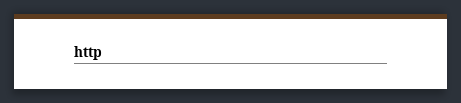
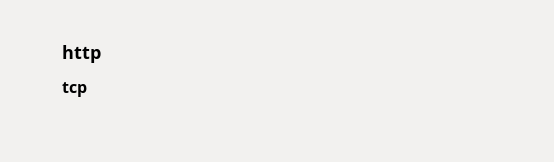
+ tcp

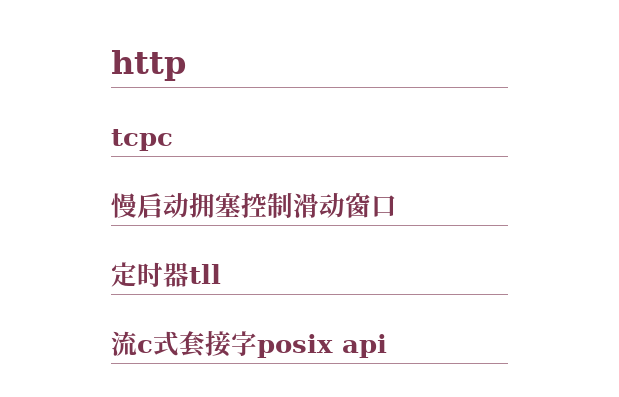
- tcp
+ tcpc
+ 慢启动拥塞控制滑动窗口
+ 定时器tll
+ 流c式套接字posix api

